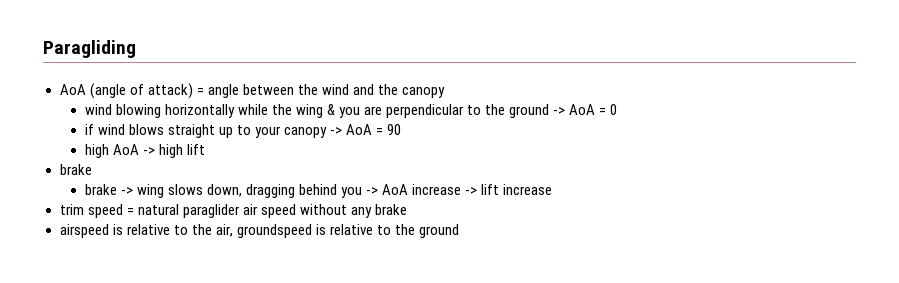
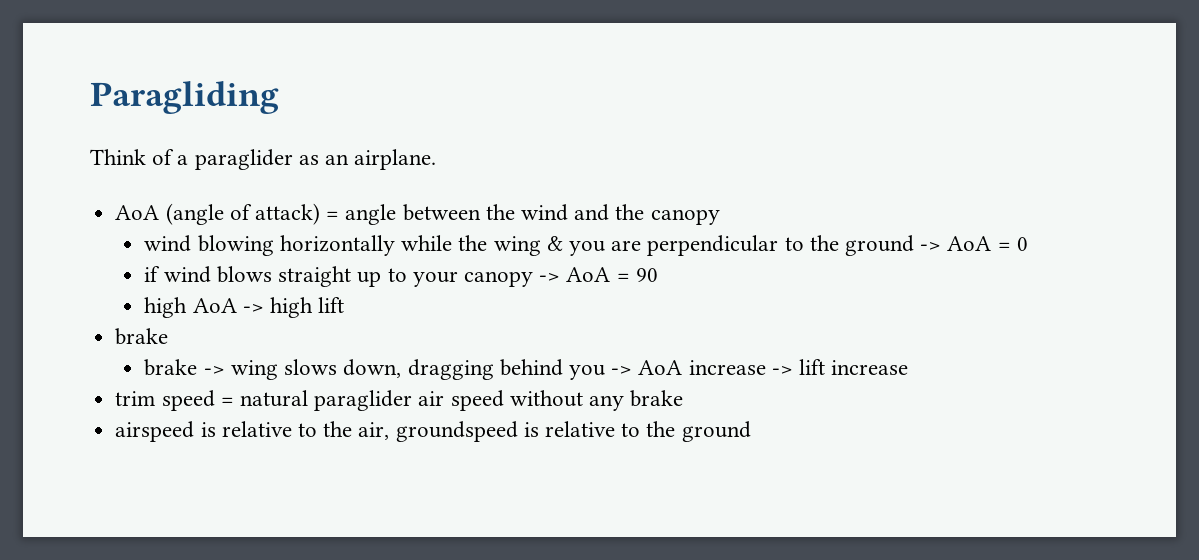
+ Think of a paraglider as an airplane.

